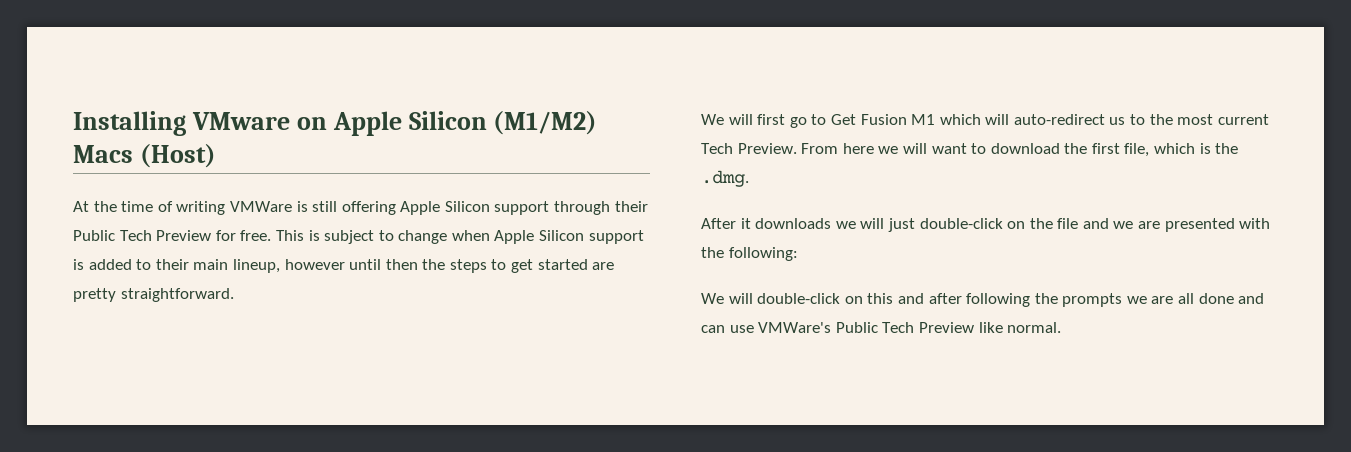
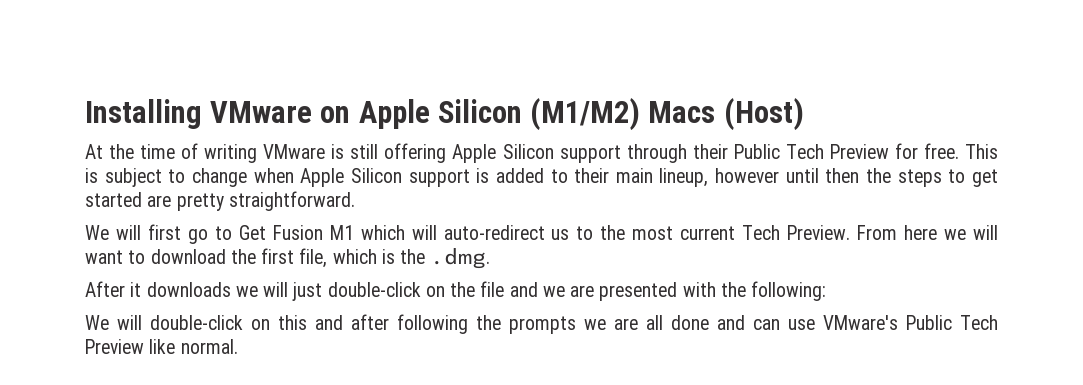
- At the time of writing VMWare is still offering Apple Silicon support through their Public Tech Preview for free.
+ At the time of writing VMware is still offering Apple Silicon support through their Public Tech Preview for free.
- We will double-click on this and after following the prompts we are all done and can use VMWare's Public Tech Preview like normal.
+ We will double-click on this and after following the prompts we are all done and can use VMware's Public Tech Preview like normal.

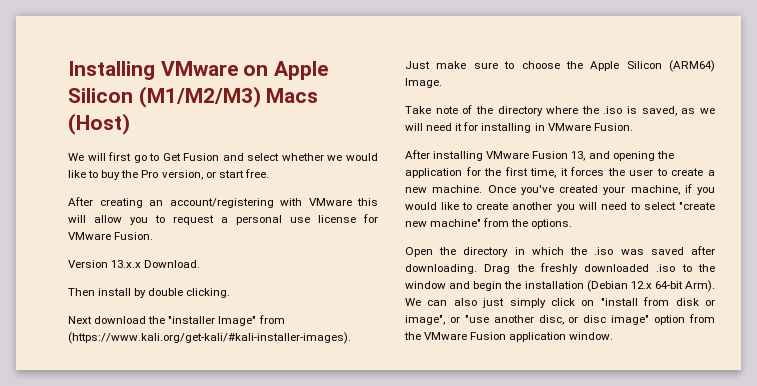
- Installing VMware on Apple Silicon (M1/M2) Macs (Host)
+ Installing VMware on Apple Silicon (M1/M2/M3) Macs (Host)
- At the time of writing VMware is still offering Apple Silicon support through their Public Tech Preview for free. This is subject to change when Apple Silicon support is added to their main lineup, however until then the steps to get started are pretty straightforward.
- We will first go to Get Fusion M1 which will auto-redirect us to the most current Tech Preview. From here we will want to download the first file, which is the .dmg.
- After it downloads we will just double-click on the file and we are presented with the following:
- We will double-click on this and after following the prompts we are all done and can use VMware's Public Tech Preview like normal.
+ We will first go to Get Fusion and select whether we would like to buy the Pro version, or start free.
+ After creating an account/registering with VMware this will allow you to request a personal use license for VMware Fusion.
+ Version 13.x.x Download.
+ Then install by double clicking.
+ Next download the "installer Image" from (https://www.kali.org/get-kali/#kali-installer-images). Just make sure to choose the Apple Silicon (ARM64) Image.
+ Take note of the directory where the .iso is saved, as we will need it for installing in VMware Fusion.
+ After installing VMware Fusion 13, and opening the application for the first time, it forces the user to create a new machine. Once you've created your machine, if you would like to create another you will need to select "create new machine" from the options.
+ Open the directory in which the .iso was saved after downloading. Drag the freshly downloaded .iso to the window and begin the installation (Debian 12.x 64-bit Arm). We can also just simply click on "install from disk or image", or "use another disc, or disc image" option from the VMware Fusion application window.

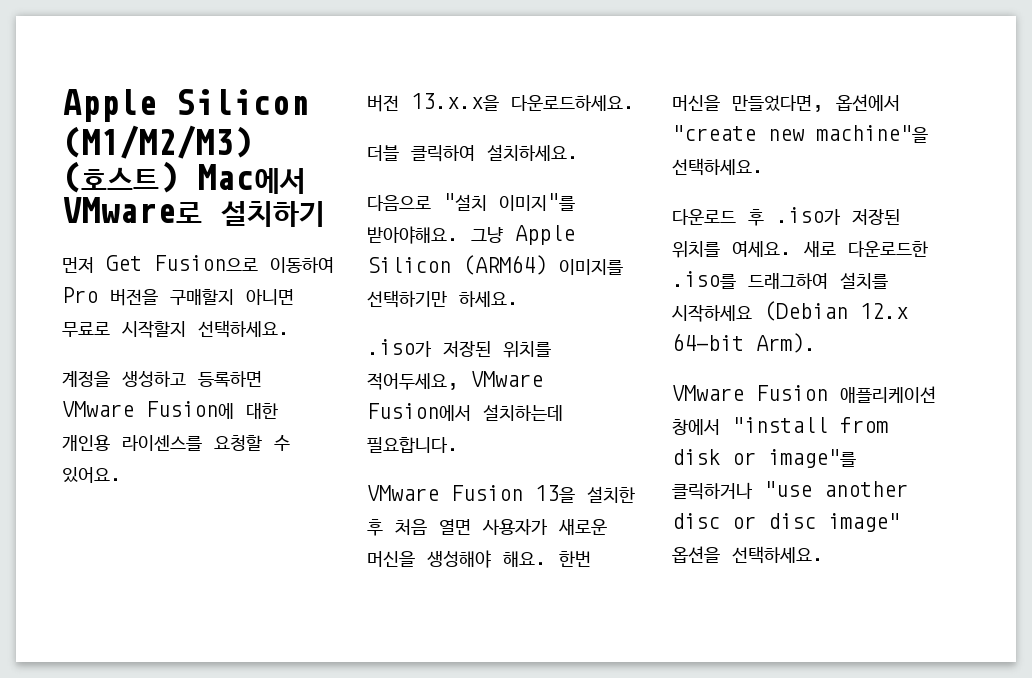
- Installing VMware on Apple Silicon (M1/M2/M3) Macs (Host)
- We will first go to Get Fusion and select whether we would like to buy the Pro version, or start free.
- After creating an account/registering with VMware this will allow you to request a personal use license for VMware Fusion.
- Version 13.x.x Download.
- Then install by double clicking.
- Next download the "installer Image" from (https://www.kali.org/get-kali/#kali-installer-images). Just make sure to choose the Apple Silicon (ARM64) Image.
- Take note of the directory where the .iso is saved, as we will need it for installing in VMware Fusion.
- After installing VMware Fusion 13, and opening the application for the first time, it forces the user to create a new machine. Once you've created your machine, if you would like to create another you will need to select "create new machine" from the options.
- Open the directory in which the .iso was saved after downloading. Drag the freshly downloaded .iso to the window and begin the installation (Debian 12.x 64-bit Arm). We can also just simply click on "install from disk or image", or "use another disc, or disc image" option from the VMware Fusion application window.
+ Apple Silicon (M1/M2/M3) (호스트) Mac에서 VMware로 설치하기
+ 먼저 Get Fusion으로 이동하여 Pro 버전을 구매할지 아니면 무료로 시작할지 선택하세요.
+ 계정을 생성하고 등록하면 VMware Fusion에 대한 개인용 라이센스를 요청할 수 있어요.
+ 버전 13.x.x을 다운로드하세요.
+ 더블 클릭하여 설치하세요.
+ 다음으로 "설치 이미지"를 받아야해요. 그냥 Apple Silicon (ARM64) 이미지를 선택하기만 하세요.
+ .iso가 저장된 위치를 적어두세요, VMware Fusion에서 설치하는데 필요합니다.
+ VMware Fusion 13을 설치한 후 처음 열면 사용자가 새로운 머신을 생성해야 해요. 한번 머신을 만들었다면, 옵션에서 "create new machine"을 선택하세요.
+ 다운로드 후 .iso가 저장된 위치를 여세요. 새로 다운로드한 .iso를 드래그하여 설치를 시작하세요 (Debian 12.x 64-bit Arm).
+ VMware Fusion 애플리케이션 창에서 "install from disk or image"를 클릭하거나 "use another disc or disc image" 옵션을 선택하세요.

